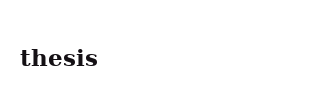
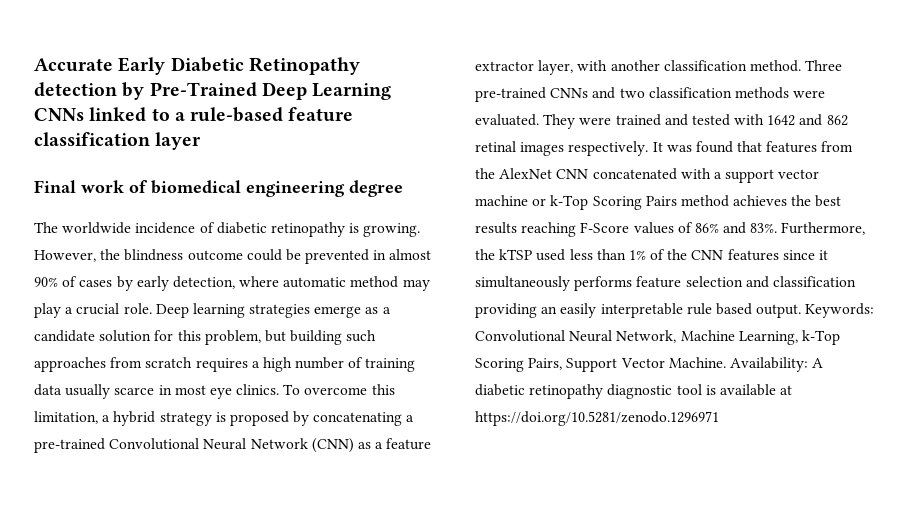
- thesis
+ Accurate Early Diabetic Retinopathy detection by Pre-Trained Deep Learning CNNs linked to a rule-based feature classification layer
+ Final work of biomedical engineering degree
+ The worldwide incidence of diabetic retinopathy is growing. However, the blindness outcome could be prevented in almost 90% of cases by early detection, where automatic method may play a crucial role. Deep learning strategies emerge as a candidate solution for this problem, but building such approaches from scratch requires a high number of training data usually scarce in most eye clinics. To overcome this limitation, a hybrid strategy is proposed by concatenating a pre-trained Convolutional Neural Network (CNN) as a feature extractor layer, with another classification method. Three pre-trained CNNs and two classification methods were evaluated. They were trained and tested with 1642 and 862 retinal images respectively. It was found that features from the AlexNet CNN concatenated with a support vector machine or k-Top Scoring Pairs method achieves the best results reaching F-Score values of 86% and 83%. Furthermore, the kTSP used less than 1% of the CNN features since it simultaneously performs feature selection and classification providing an easily interpretable rule based output. Keywords: Convolutional Neural Network, Machine Learning, k-Top Scoring Pairs, Support Vector Machine. Availability: A diabetic retinopathy diagnostic tool is available at https://doi.org/10.5281/zenodo.1296971

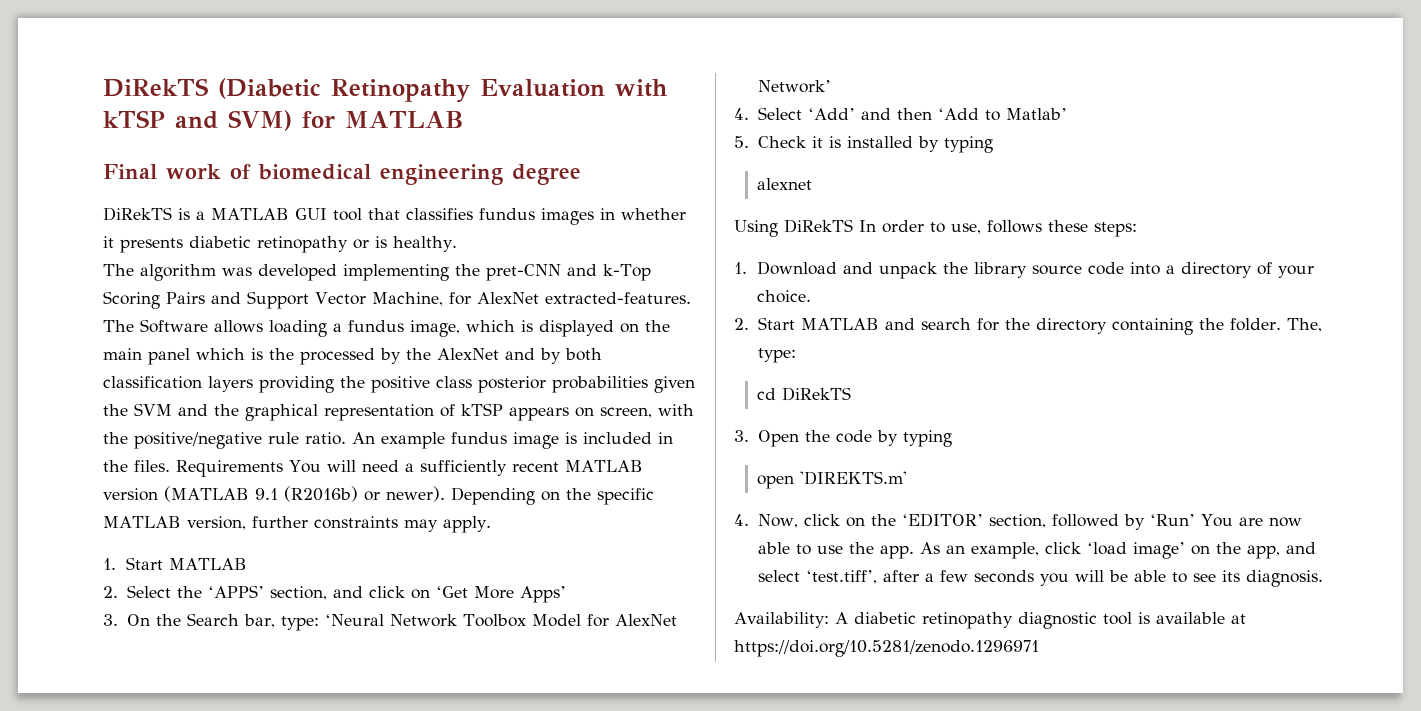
- Accurate Early Diabetic Retinopathy detection by Pre-Trained Deep Learning CNNs linked to a rule-based feature classification layer
+ DiRekTS (Diabetic Retinopathy Evaluation with kTSP and SVM) for MATLAB
- The worldwide incidence of diabetic retinopathy is growing. However, the blindness outcome could be prevented in almost 90% of cases by early detection, where automatic method may play a crucial role. Deep learning strategies emerge as a candidate solution for this problem, but building such approaches from scratch requires a high number of training data usually scarce in most eye clinics. To overcome this limitation, a hybrid strategy is proposed by concatenating a pre-trained Convolutional Neural Network (CNN) as a feature extractor layer, with another classification method. Three pre-trained CNNs and two classification methods were evaluated. They were trained and tested with 1642 and 862 retinal images respectively. It was found that features from the AlexNet CNN concatenated with a support vector machine or k-Top Scoring Pairs method achieves the best results reaching F-Score values of 86% and 83%. Furthermore, the kTSP used less than 1% of the CNN features since it simultaneously performs feature selection and classification providing an easily interpretable rule based output. Keywords: Convolutional Neural Network, Machine Learning, k-Top Scoring Pairs, Support Vector Machine. Availability: A diabetic retinopathy diagnostic tool is available at https://doi.org/10.5281/zenodo.1296971
+ DiRekTS is a MATLAB GUI tool that classifies fundus images in whether it presents diabetic retinopathy or is healthy.
+ The algorithm was developed implementing the pret-CNN and k-Top Scoring Pairs and Support Vector Machine, for AlexNet extracted-features. The Software allows loading a fundus image, which is displayed on the main panel which is the processed by the AlexNet and by both classification layers providing the positive class posterior probabilities given the SVM and the graphical representation of kTSP appears on screen, with the positive/negative rule ratio. An example fundus image is included in the files. Requirements You will need a sufficiently recent MATLAB version (MATLAB 9.1 (R2016b) or newer). Depending on the specific MATLAB version, further constraints may apply.
+ 1. Start MATLAB
+ 2. Select the ‘APPS’ section, and click on ‘Get More Apps’
+ 3. On the Search bar, type: ‘Neural Network Toolbox Model for AlexNet Network’
+ 4. Select ‘Add’ and then ‘Add to Matlab’
+ 5. Check it is installed by typing
+ alexnet
+ Using DiRekTS In order to use, follows these steps:
+ 1. Download and unpack the library source code into a directory of your choice.
+ 2. Start MATLAB and search for the directory containing the folder. The, type:
+ cd DiRekTS
+ 3. Open the code by typing
+ open 'DIREKTS.m'
+ 4. Now, click on the ‘EDITOR’ section, followed by ‘Run’ You are now able to use the app. As an example, click ‘load image’ on the app, and select ‘test.tiff’, after a few seconds you will be able to see its diagnosis.
+ Availability: A diabetic retinopathy diagnostic tool is available at https://doi.org/10.5281/zenodo.1296971

